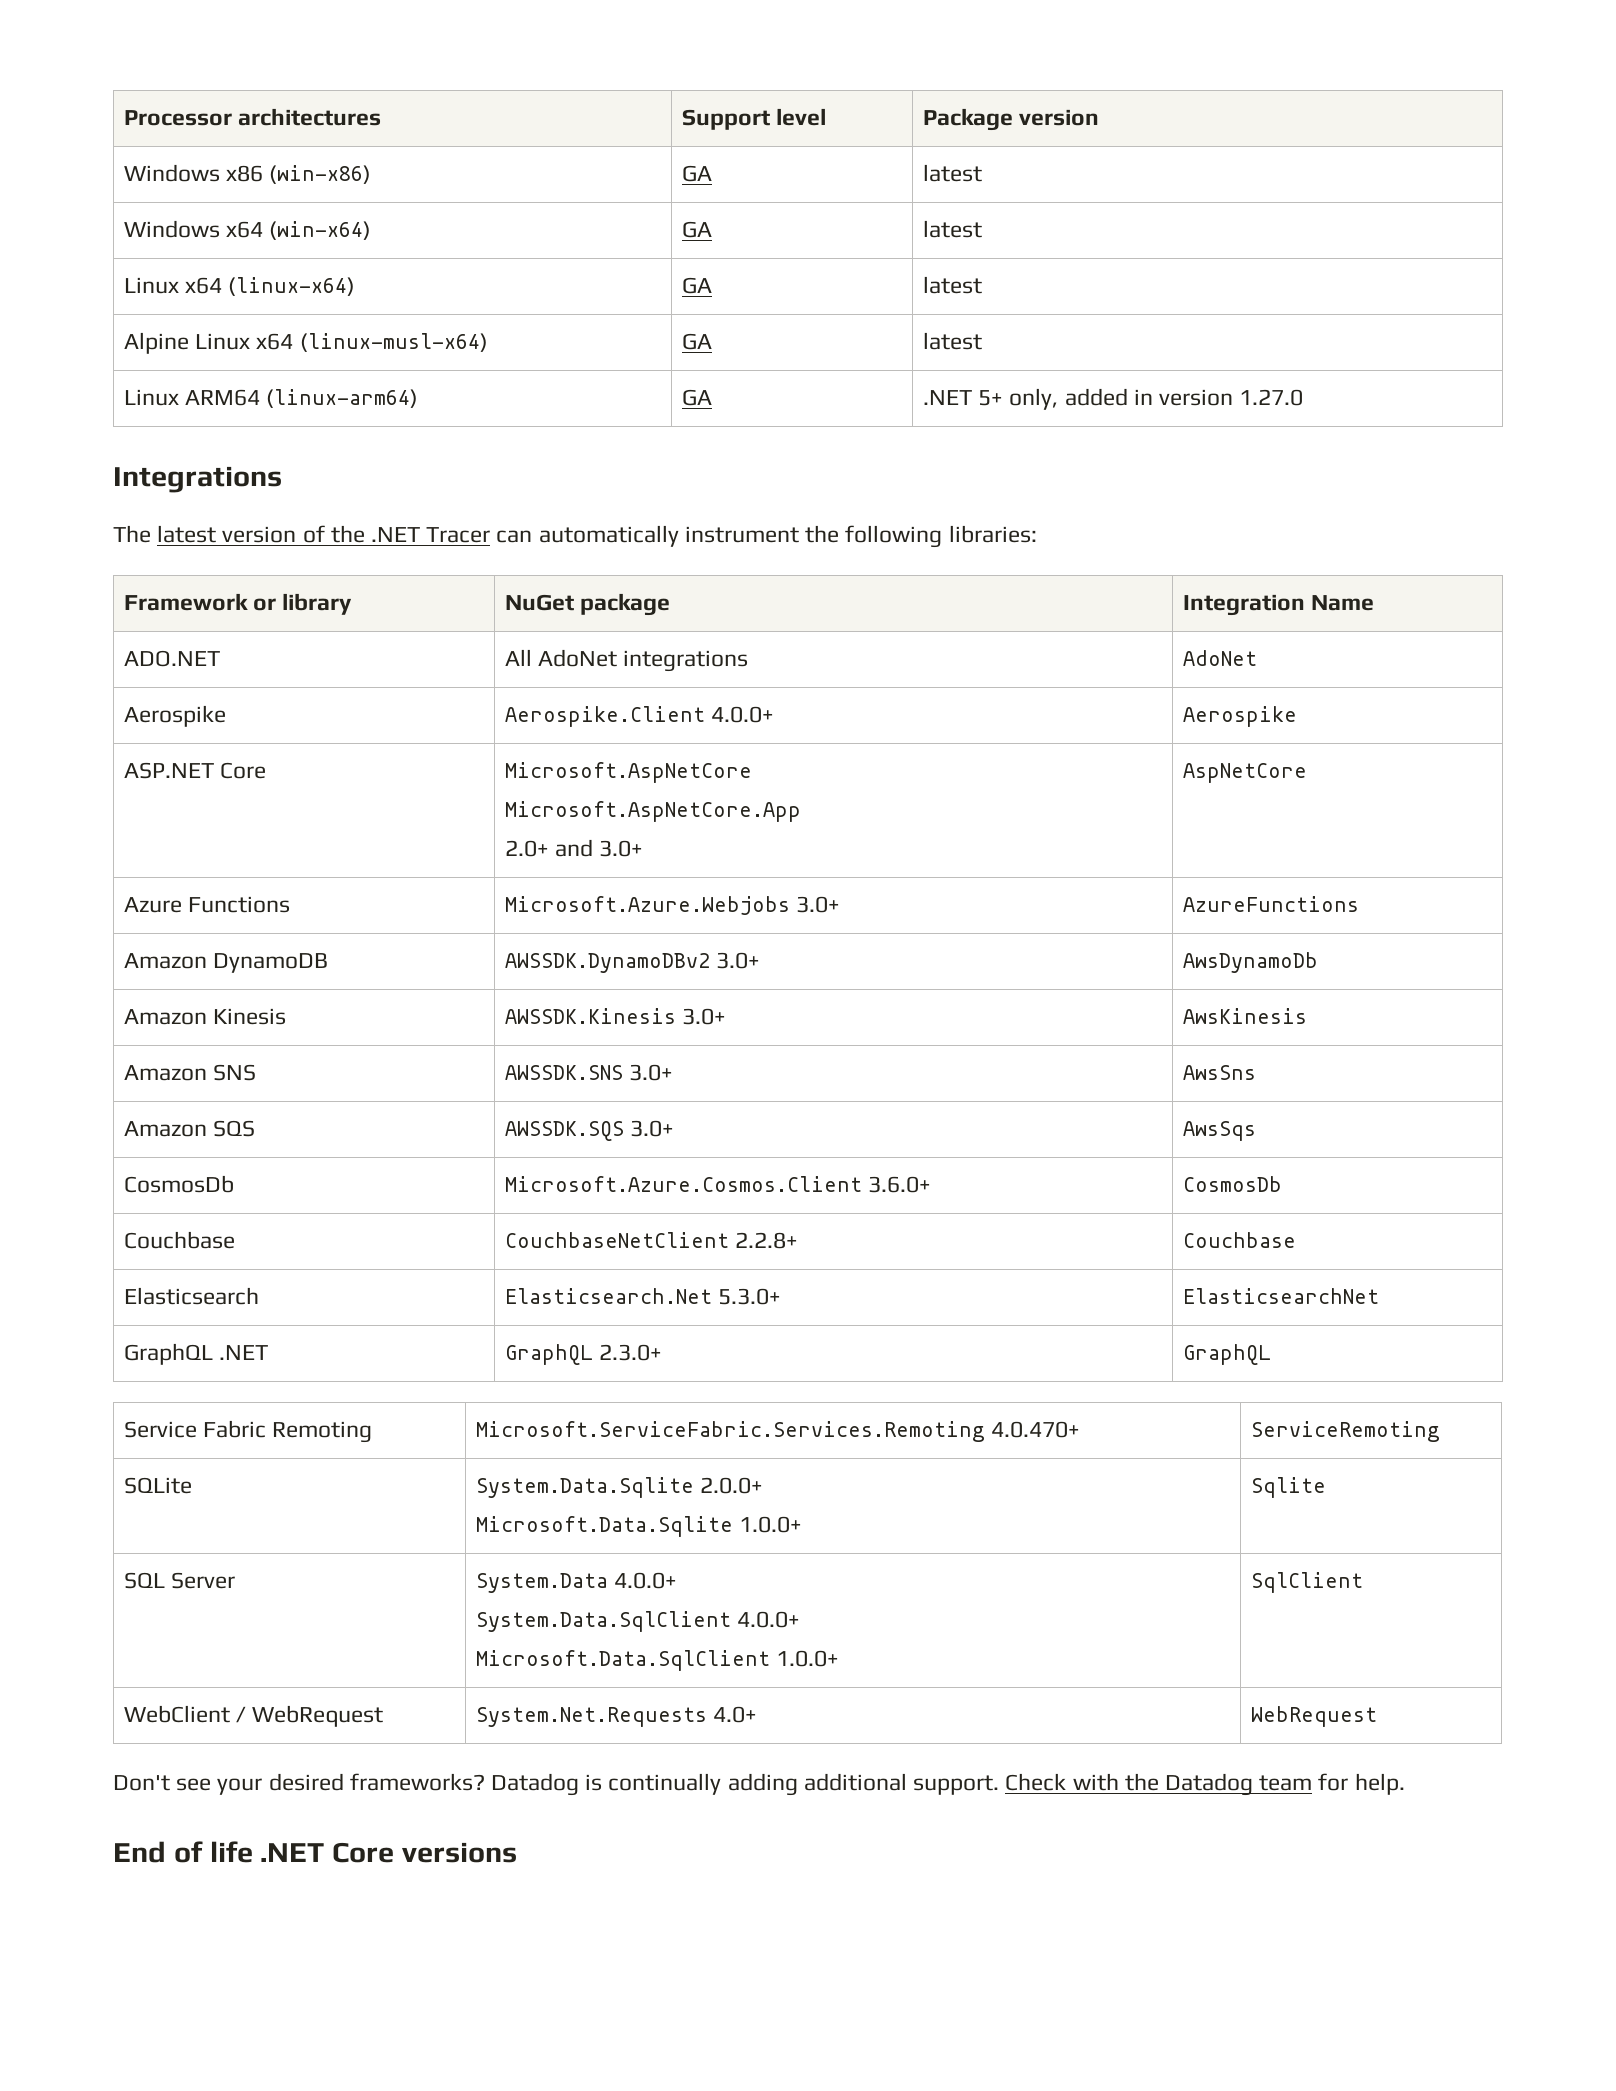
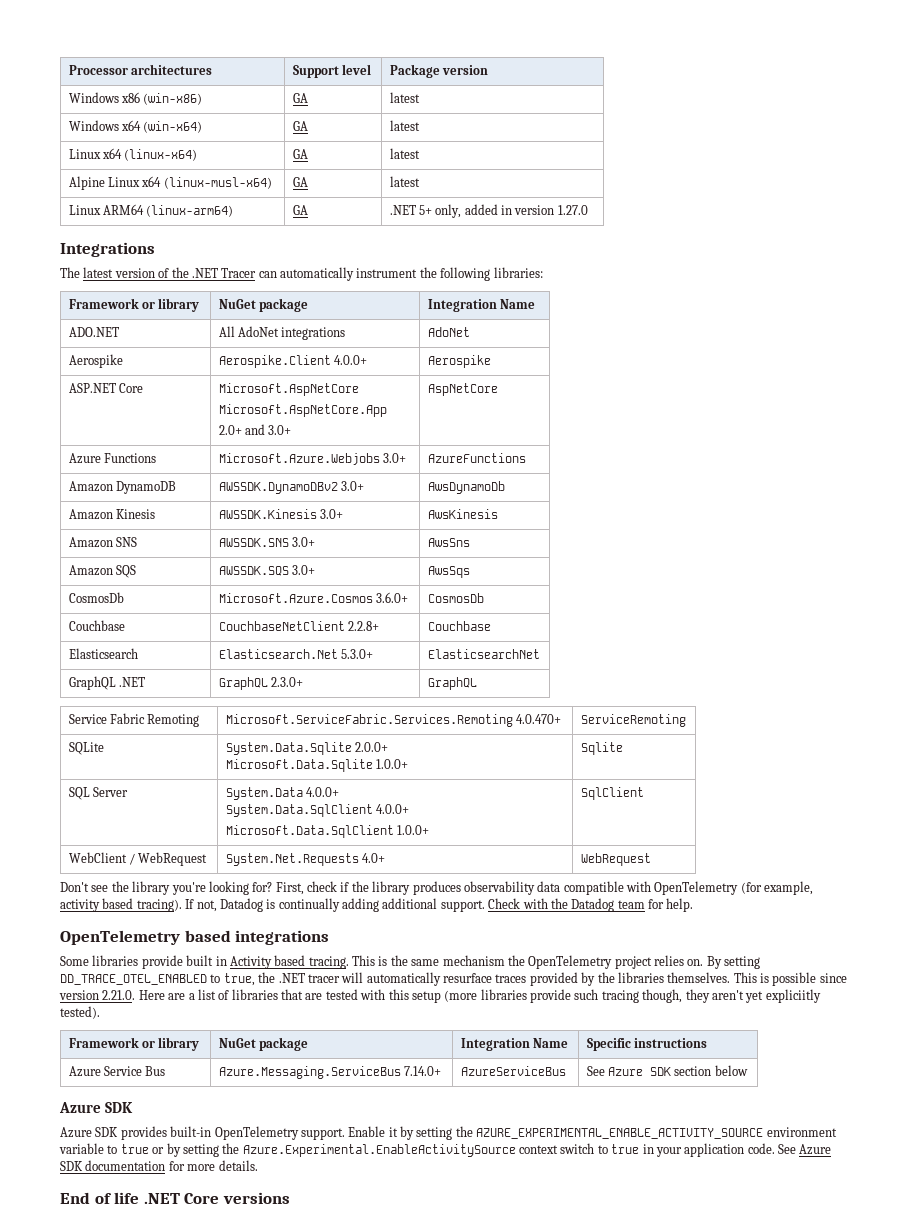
- CosmosDb | Microsoft.Azure.Cosmos.Client 3.6.0+ | CosmosDb
+ CosmosDb | Microsoft.Azure.Cosmos 3.6.0+ | CosmosDb
- Don't see your desired frameworks? Datadog is continually adding additional support.
+ Don't see the library you're looking for? First, check if the library produces observability data compatible with OpenTelemetry (for example, activity based tracing). If not, Datadog is continually adding additional support.
+ OpenTelemetry based integrations
+ Some libraries provide built in Activity based tracing. This is the same mechanism the OpenTelemetry project relies on. By setting DD_TRACE_OTEL_ENABLED to true, the .NET tracer will automatically resurface traces provided by the libraries themselves. This is possible since version 2.21.0. Here are a list of libraries that are tested with this setup (more libraries provide such tracing though, they aren't yet expliciitly tested).
+ Framework or library | NuGet package | Integration Name | Specific instructions
+ Azure Service Bus | Azure.Messaging.ServiceBus 7.14.0+ | AzureServiceBus | See Azure SDK section below
+ Azure SDK
+ Azure SDK provides built-in OpenTelemetry support. Enable it by setting the AZURE_EXPERIMENTAL_ENABLE_ACTIVITY_SOURCE environment variable to true or by setting the Azure.Experimental.EnableActivitySource context switch to true in your application code. See Azure SDK documentation for more details.

